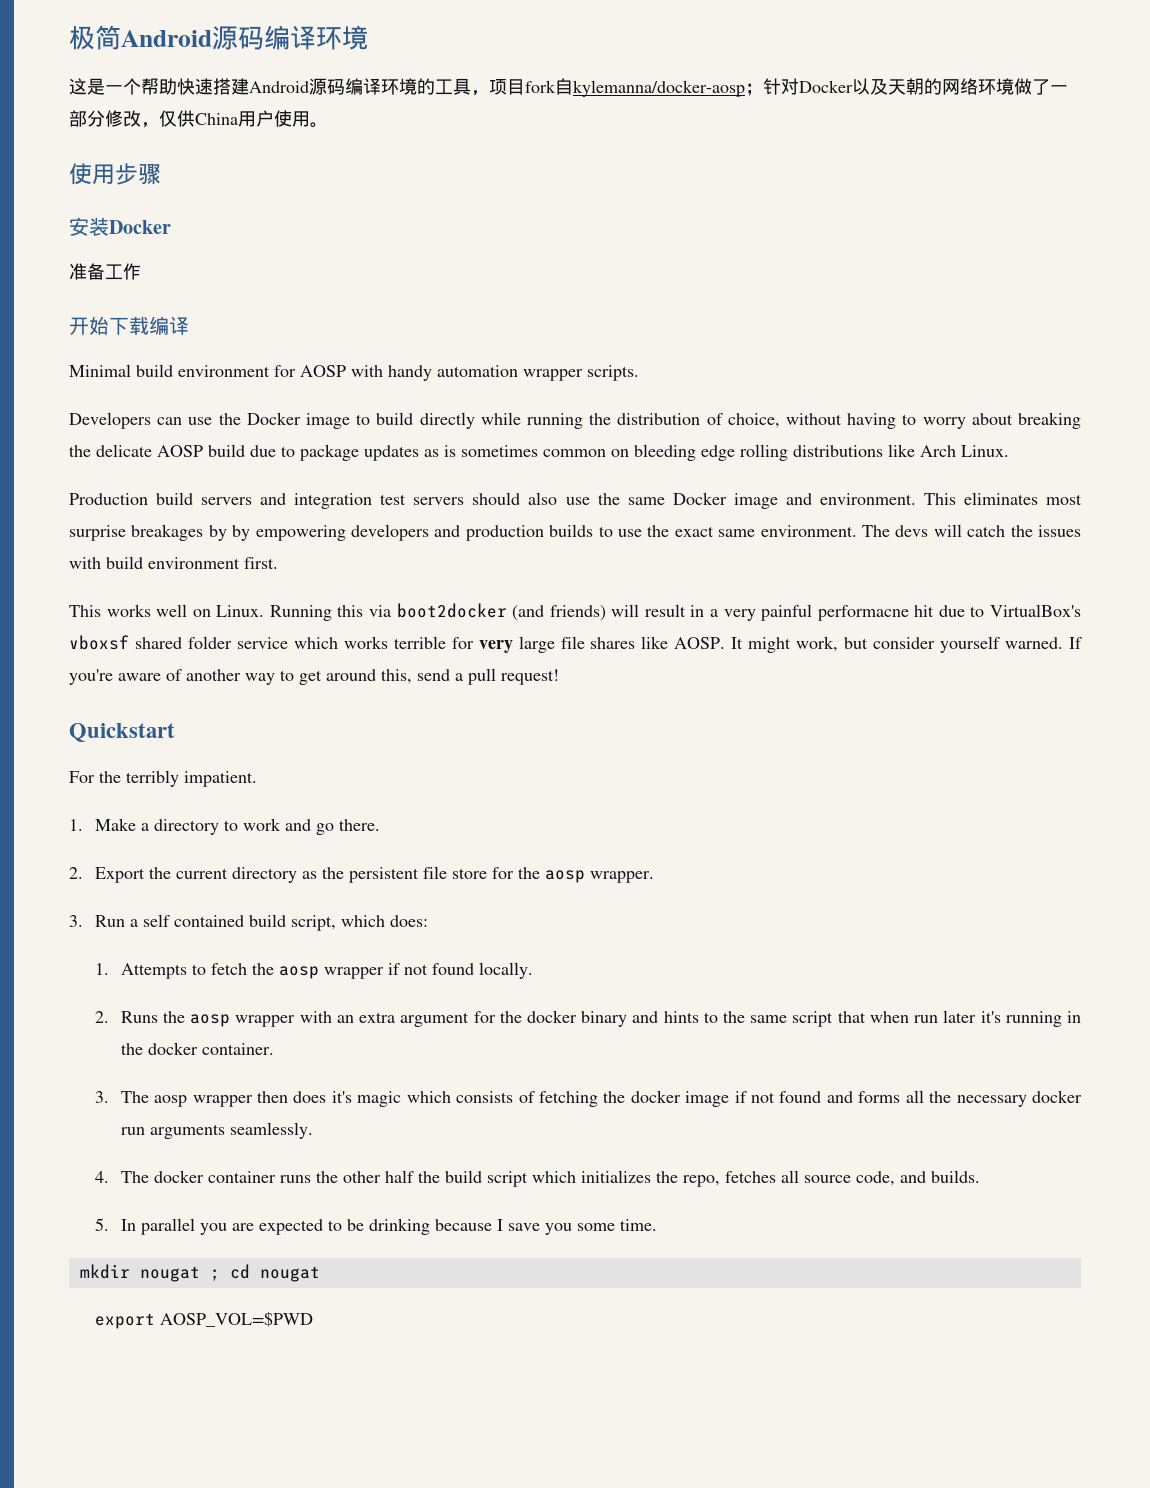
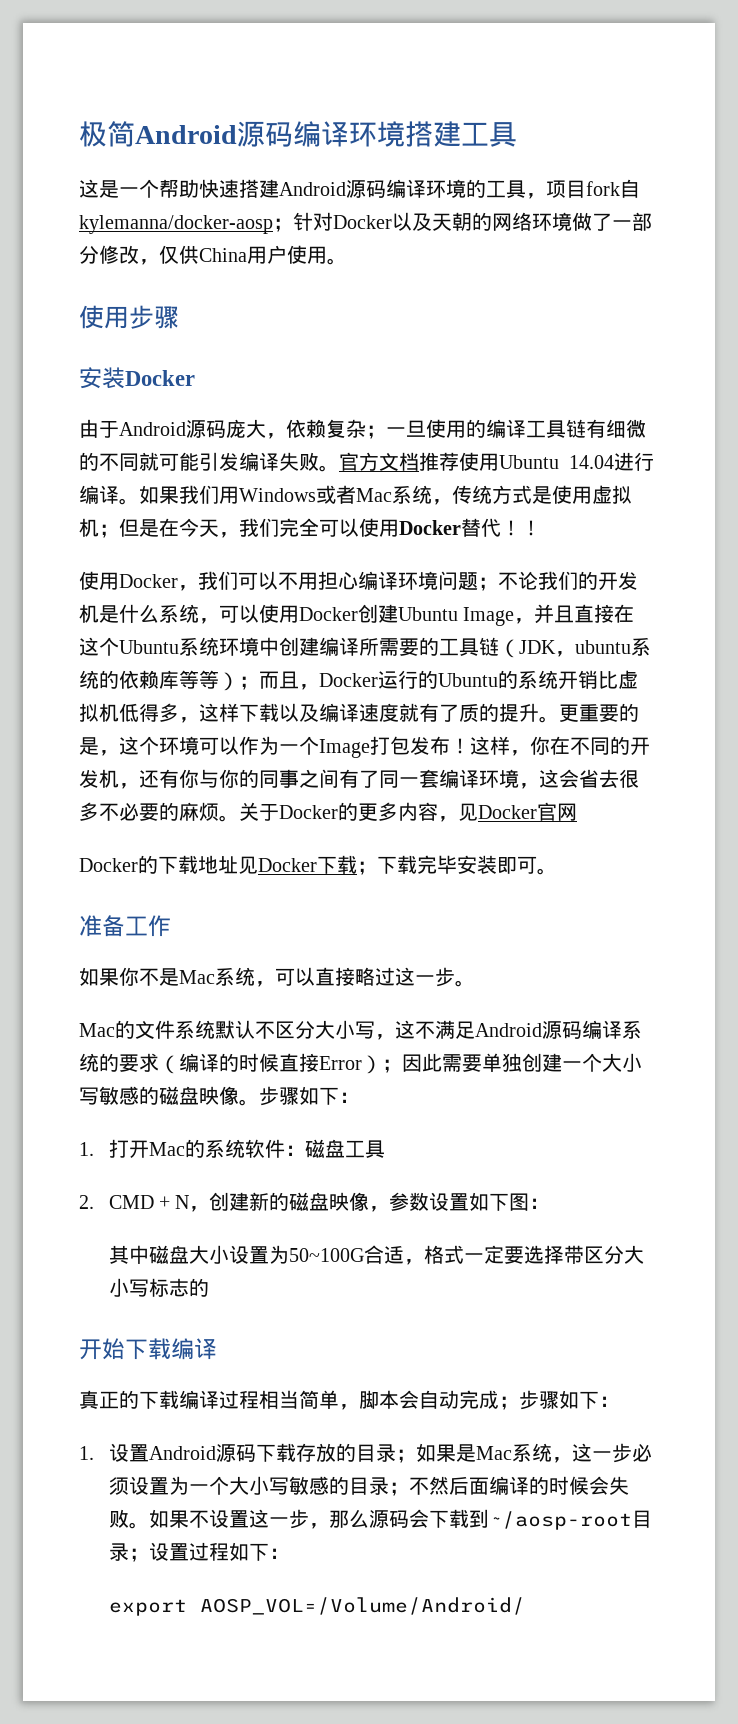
- 极简Android源码编译环境
+ 极简Android源码编译环境搭建工具
+ 由于Android源码庞大，依赖复杂；一旦使用的编译工具链有细微的不同就可能引发编译失败。官方文档推荐使用Ubuntu 14.04进行编译。如果我们用Windows或者Mac系统，传统方式是使用虚拟机；但是在今天，我们完全可以使用Docker替代！！
+ 使用Docker，我们可以不用担心编译环境问题；不论我们的开发机是什么系统，可以使用Docker创建Ubuntu Image，并且直接在这个Ubuntu系统环境中创建编译所需要的工具链（JDK，ubuntu系统的依赖库等等）；而且，Docker运行的Ubuntu的系统开销比虚拟机低得多，这样下载以及编译速度就有了质的提升。更重要的是，这个环境可以作为一个Image打包发布！这样，你在不同的开发机，还有你与你的同事之间有了同一套编译环境，这会省去很多不必要的麻烦。关于Docker的更多内容，见Docker官网
+ Docker的下载地址见Docker下载；下载完毕安装即可。
  准备工作
+ 如果你不是Mac系统，可以直接略过这一步。
+ Mac的文件系统默认不区分大小写，这不满足Android源码编译系统的要求（编译的时候直接Error）；因此需要单独创建一个大小写敏感的磁盘映像。步骤如下：
+ 1.打开Mac的系统软件：磁盘工具
+ 2. CMD + N，创建新的磁盘映像，参数设置如下图：
+ 其中磁盘大小设置为50~100G合适，格式一定要选择带区分大小写标志的
  开始下载编译
- Minimal build environment for AOSP with handy automation wrapper scripts.
- Developers can use the Docker image to build directly while running the distribution of choice, without having to worry about breaking the delicate AOSP build due to package updates as is sometimes common on bleeding edge rolling distributions like Arch Linux.
- Production build servers and integration test servers should also use the same Docker image and environment. This eliminates most surprise breakages by by empowering developers and production builds to use the exact same environment. The devs will catch the issues with build environment first.
- This works well on Linux. Running this via boot2docker (and friends) will result in a very painful performacne hit due to VirtualBox's vboxsf shared folder service which works terrible for very large file shares like AOSP. It might work, but consider yourself warned. If you're aware of another way to get around this, send a pull request!
- Quickstart
- For the terribly impatient.
- 1. Make a directory to work and go there.
- 2. Export the current directory as the persistent file store for the aosp wrapper.
- 3. Run a self contained build script, which does:
- 1. Attempts to fetch the aosp wrapper if not found locally.
- 2. Runs the aosp wrapper with an extra argument for the docker binary and hints to the same script that when run later it's running in the docker container.
- 3. The aosp wrapper then does it's magic which consists of fetching the docker image if not found and forms all the necessary docker run arguments seamlessly.
- 4. The docker container runs the other half the build script which initializes the repo, fetches all source code, and builds.
- 5. In parallel you are expected to be drinking because I save you some time.
- mkdir nougat ; cd nougat
+ 真正的下载编译过程相当简单，脚本会自动完成；步骤如下：
+ 1.设置Android源码下载存放的目录；如果是Mac系统，这一步必须设置为一个大小写敏感的目录；不然后面编译的时候会失败。如果不设置这一步，那么源码会下载到~/aosp-root目录；设置过程如下：
- export AOSP_VOL=$PWD
+ export AOSP_VOL=/Volume/Android/

